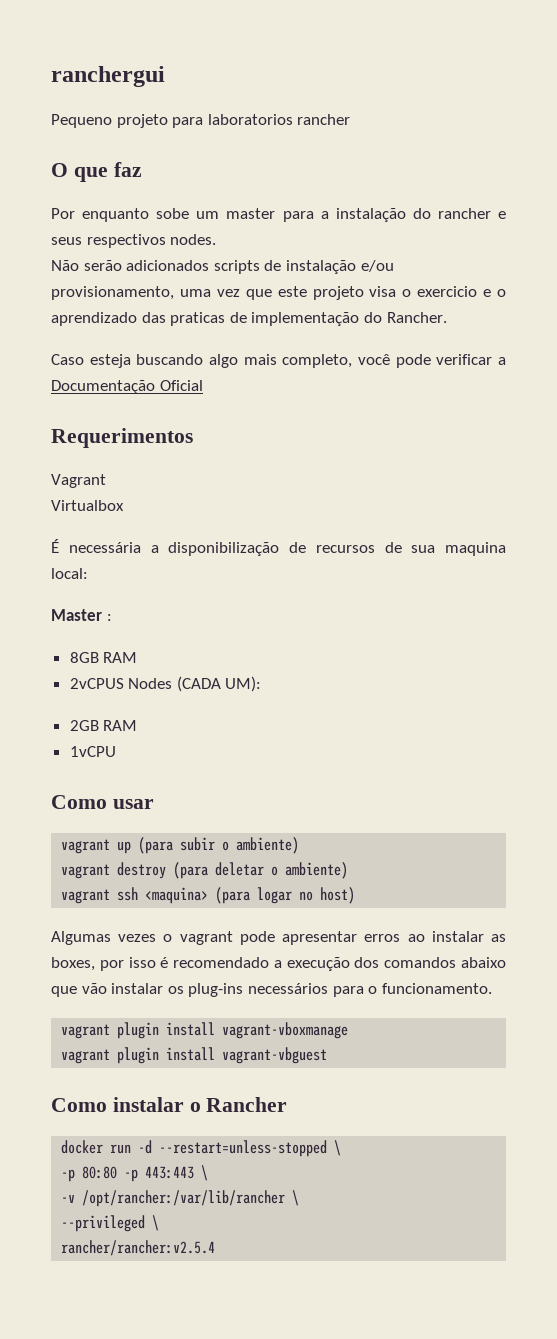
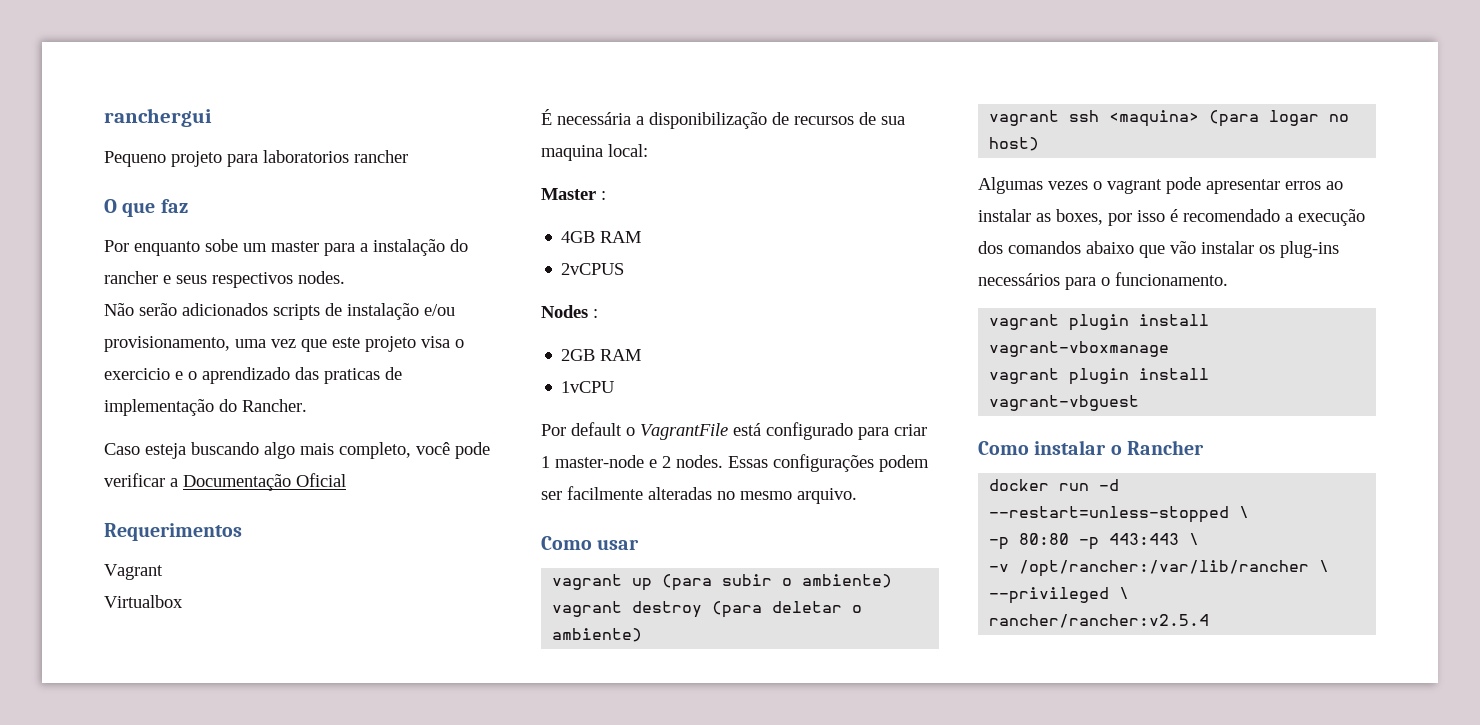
- 8GB RAM
+ 4GB RAM
- 2vCPUS Nodes (CADA UM):
+ 2vCPUS
+ Nodes :
+ Por default o VagrantFile está configurado para criar 1 master-node e 2 nodes. Essas configurações podem ser facilmente alteradas no mesmo arquivo.

